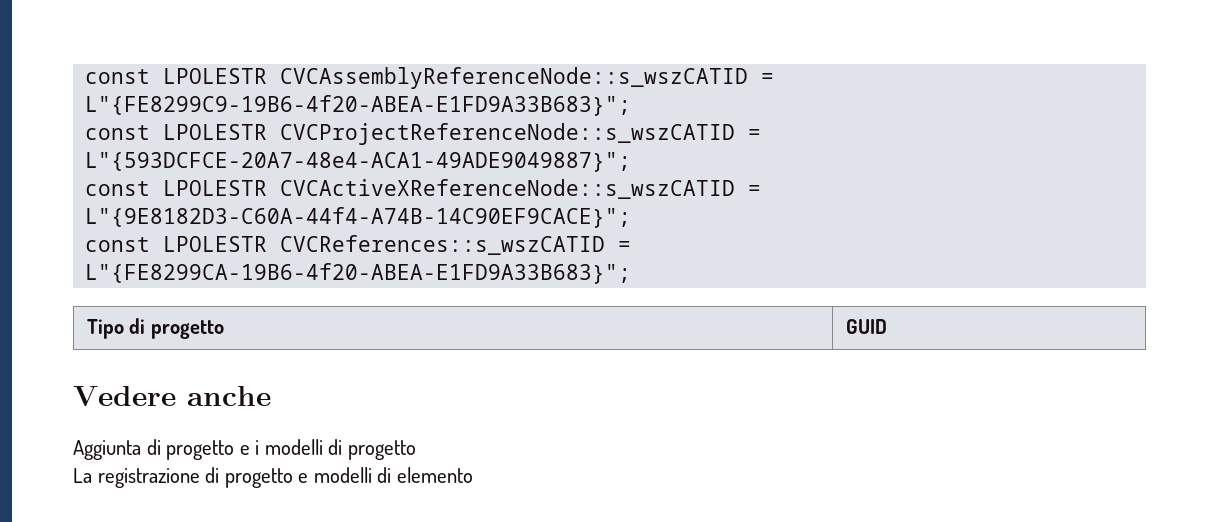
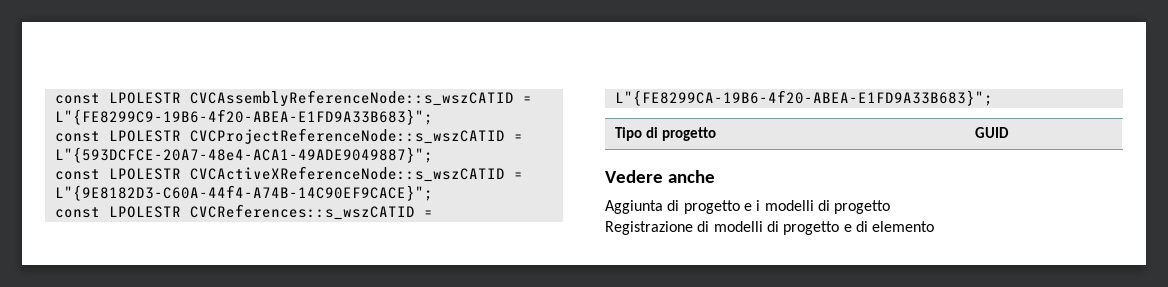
- La registrazione di progetto e modelli di elemento
+ Registrazione di modelli di progetto e di elemento

